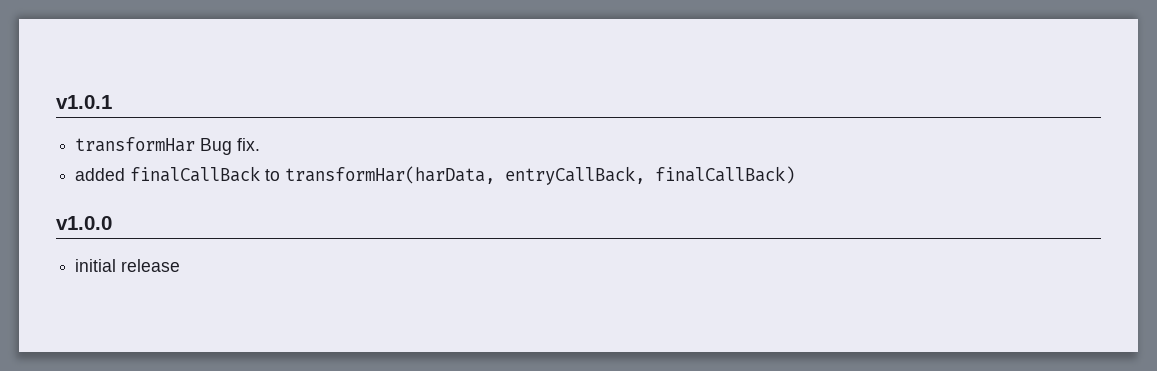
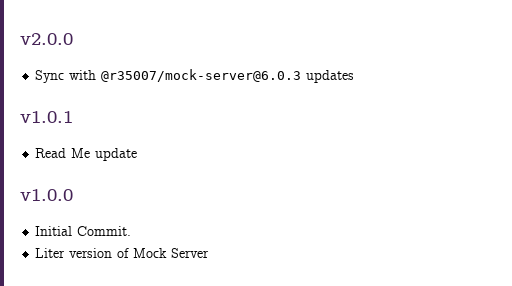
+ v2.0.0
+ Sync with @r35007/mock-server@6.0.3 updates
  v1.0.1
- transformHar Bug fix.
- added finalCallBack to transformHar(harData, entryCallBack, finalCallBack)
+ Read Me update
  v1.0.0
- initial release
+ Initial Commit.
+ Liter version of Mock Server

